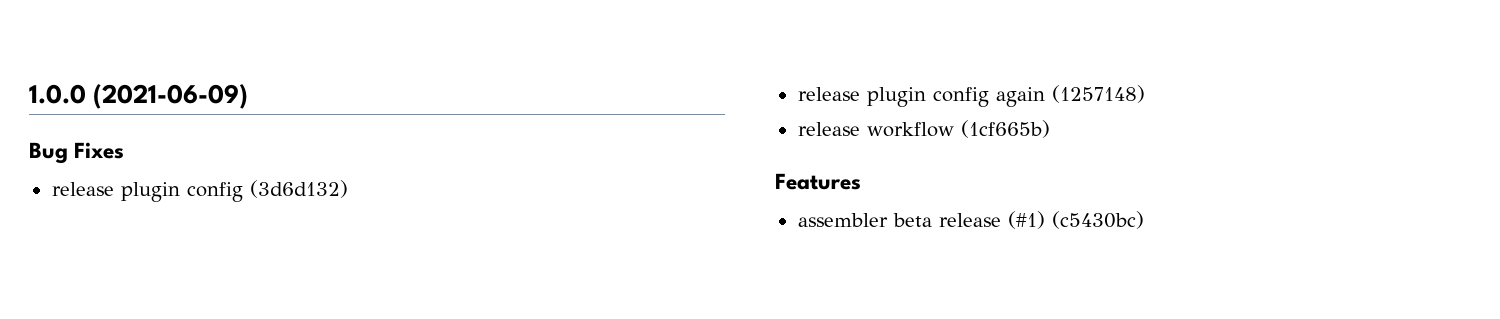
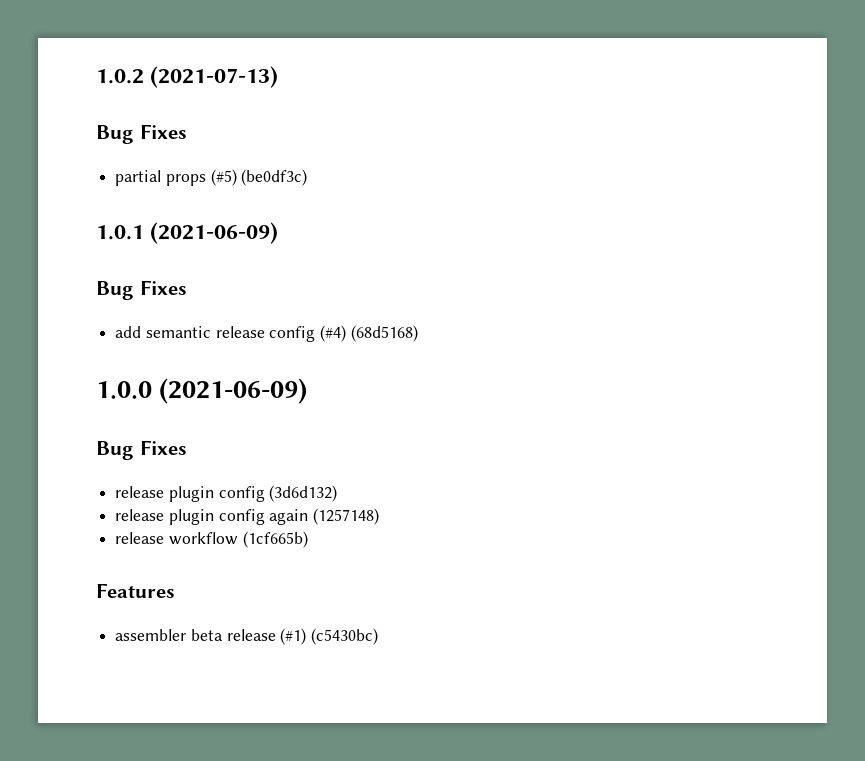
+ 1.0.2 (2021-07-13)
+ Bug Fixes
+ partial props (#5) (be0df3c)
+ 1.0.1 (2021-06-09)
+ Bug Fixes
+ add semantic release config (#4) (68d5168)

